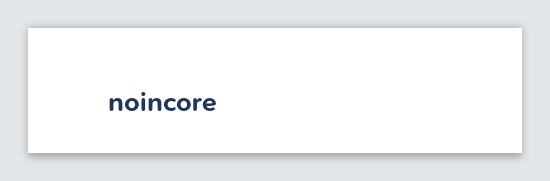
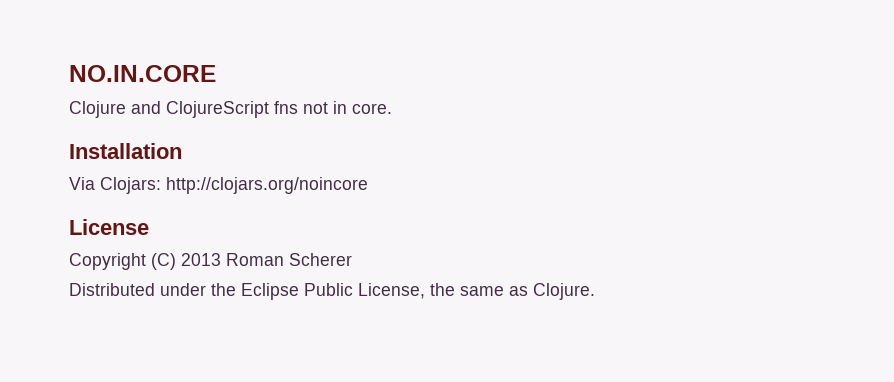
- noincore
+ NO.IN.CORE
+ Clojure and ClojureScript fns not in core.
+ Installation
+ Via Clojars: http://clojars.org/noincore
+ License
+ Copyright (C) 2013 Roman Scherer
+ Distributed under the Eclipse Public License, the same as Clojure.

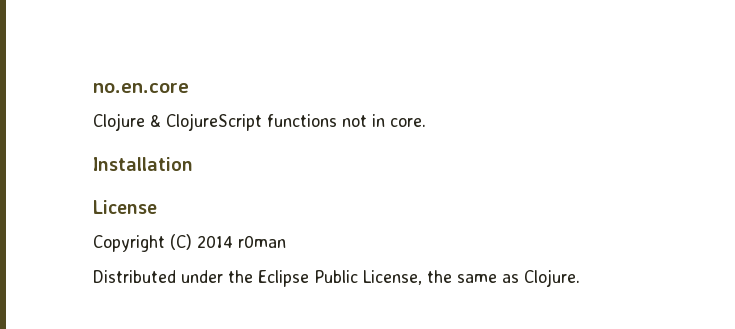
- NO.IN.CORE
+ no.en.core
- Clojure and ClojureScript fns not in core.
+ Clojure & ClojureScript functions not in core.
- Via Clojars: http://clojars.org/noincore
- Copyright (C) 2013 Roman Scherer
+ Copyright (C) 2014 r0man

